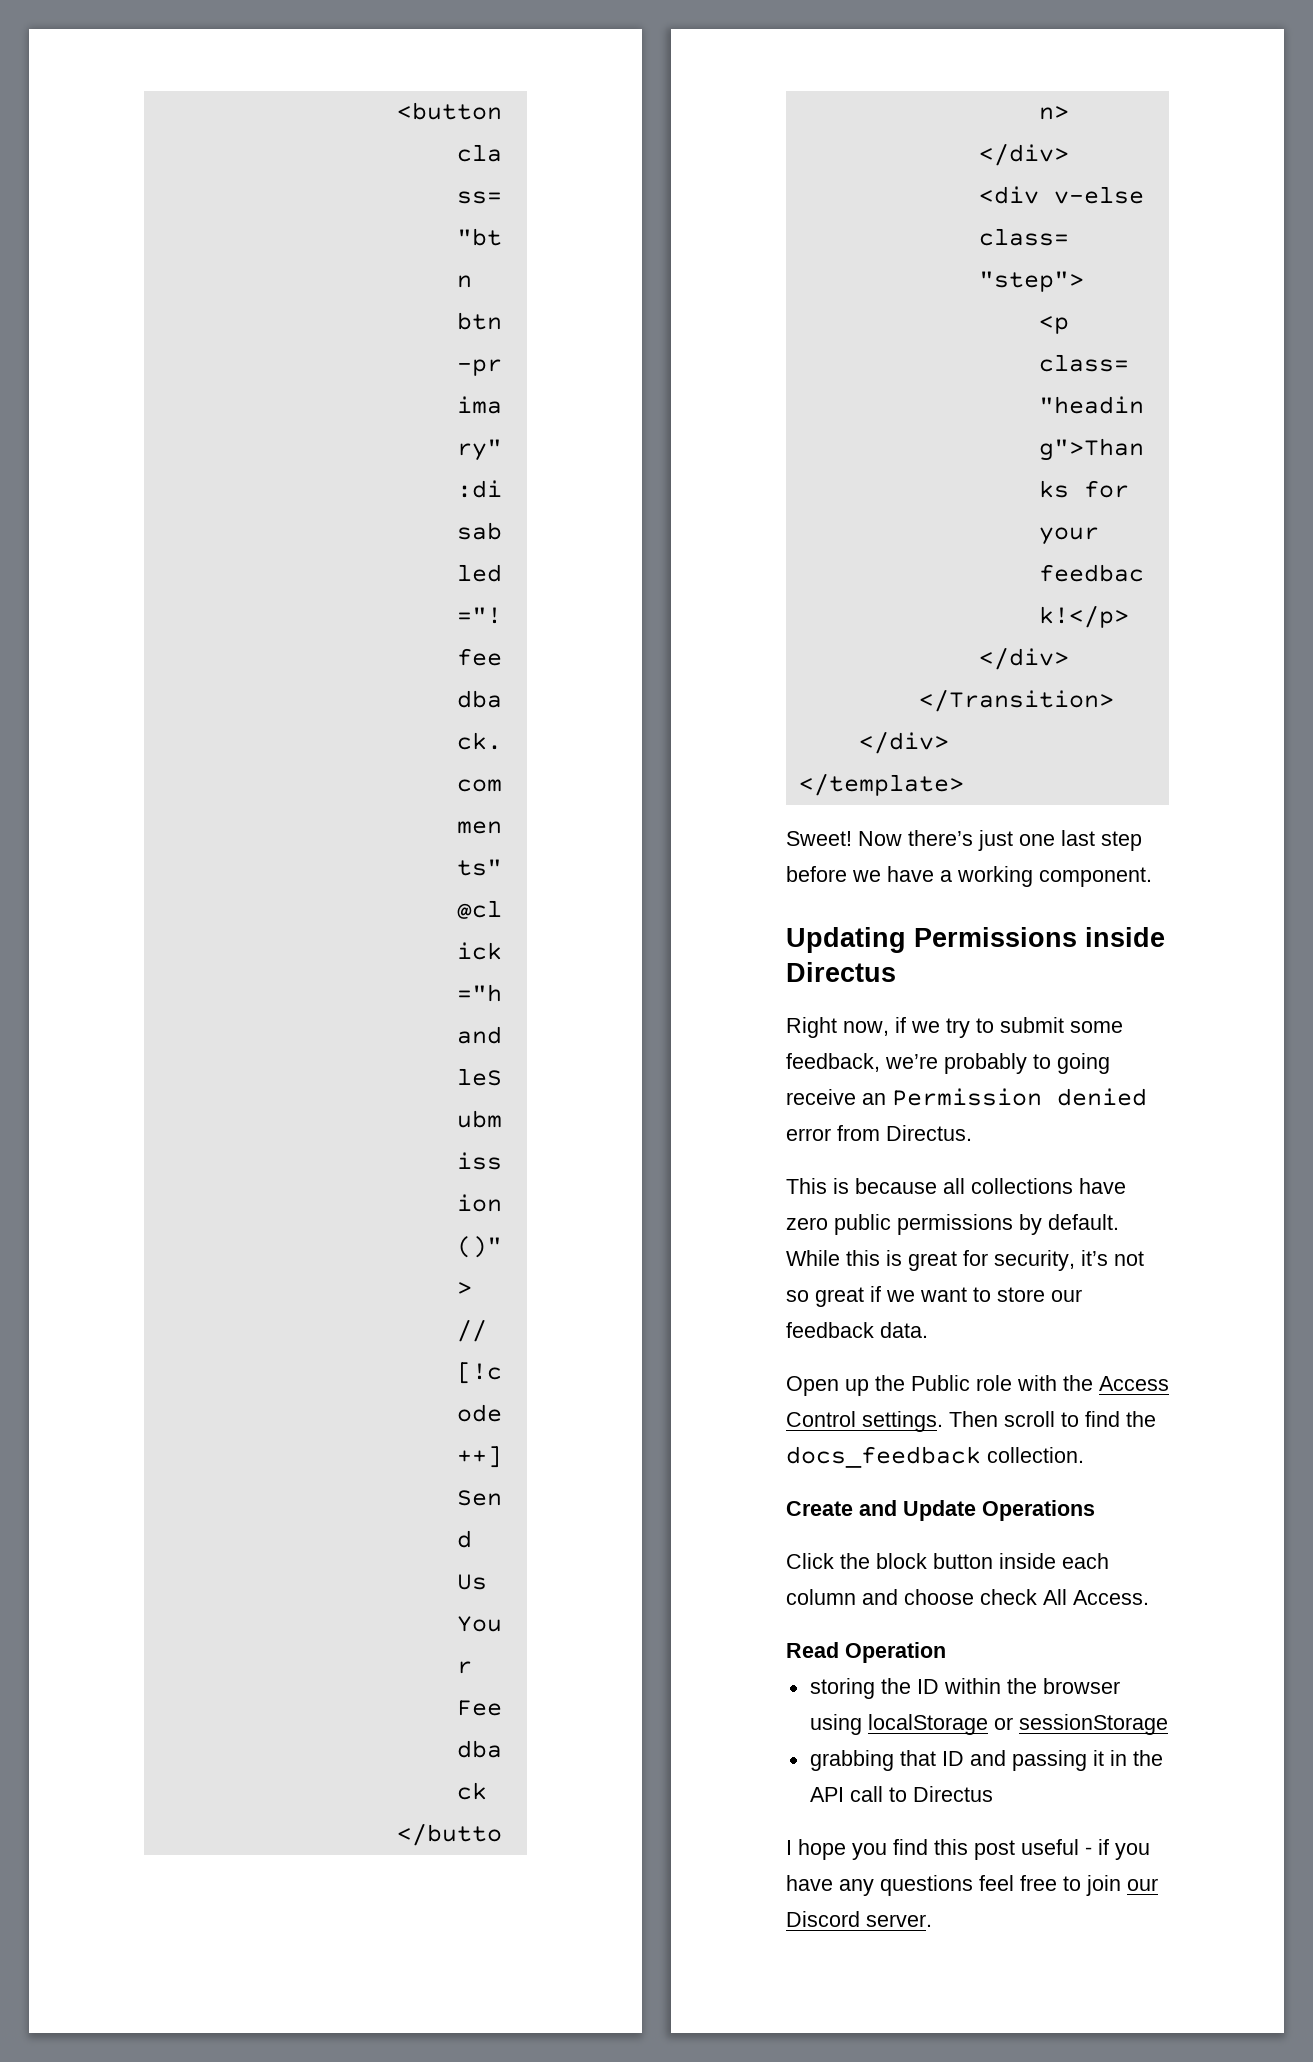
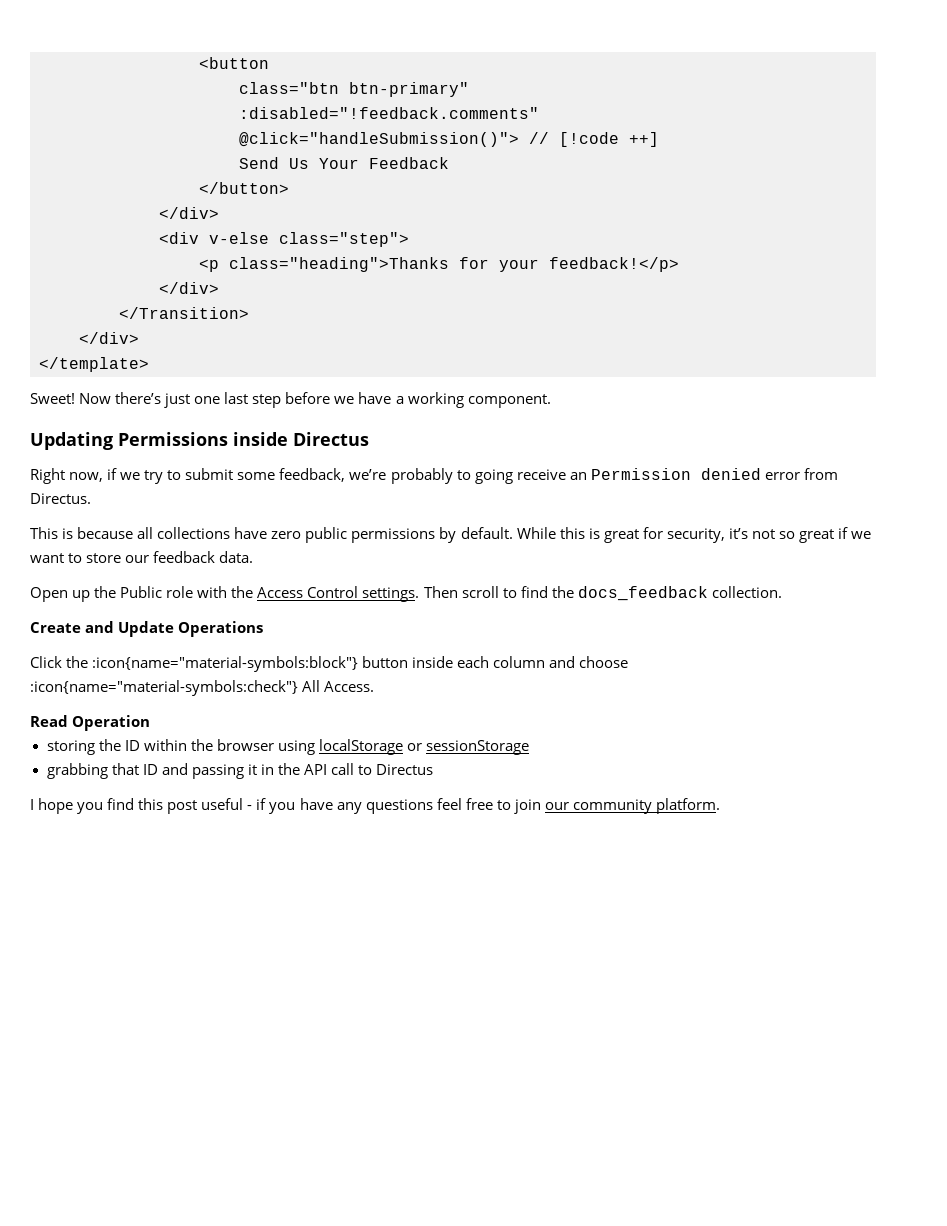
- Click the block button inside each column and choose check All Access.
+ Click the :icon{name="material-symbols:block"} button inside each column and choose :icon{name="material-symbols:check"} All Access.
- I hope you find this post useful - if you have any questions feel free to join our Discord server.
+ I hope you find this post useful - if you have any questions feel free to join our community platform.

